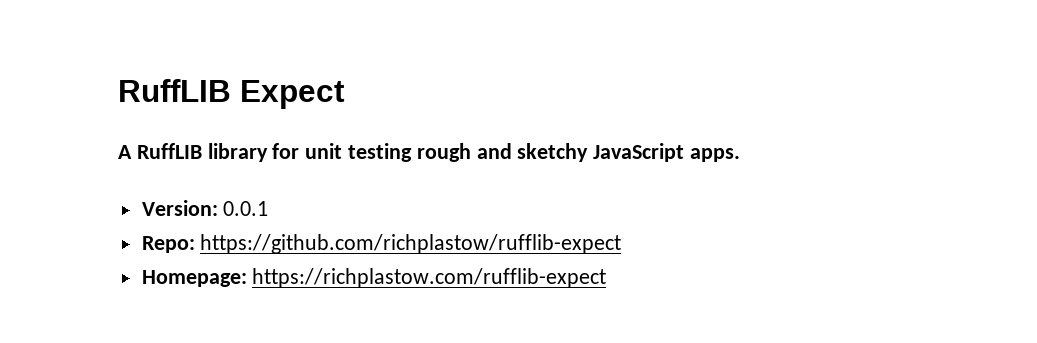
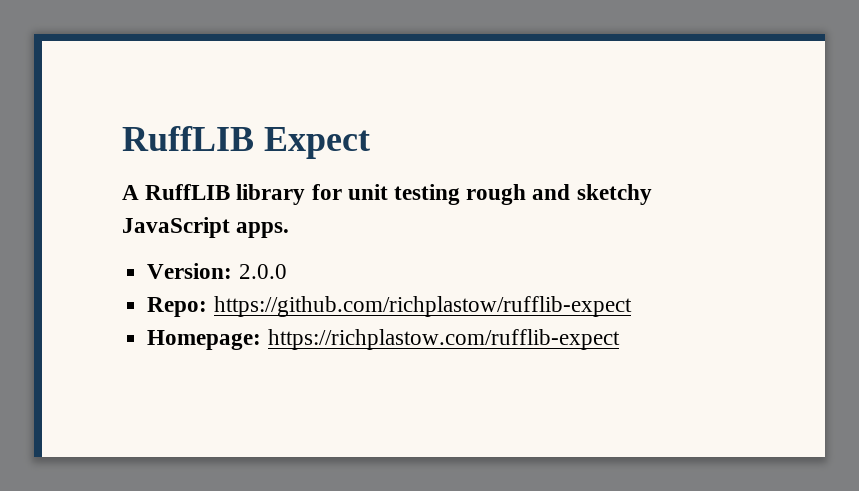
- Version: 0.0.1
+ Version: 2.0.0

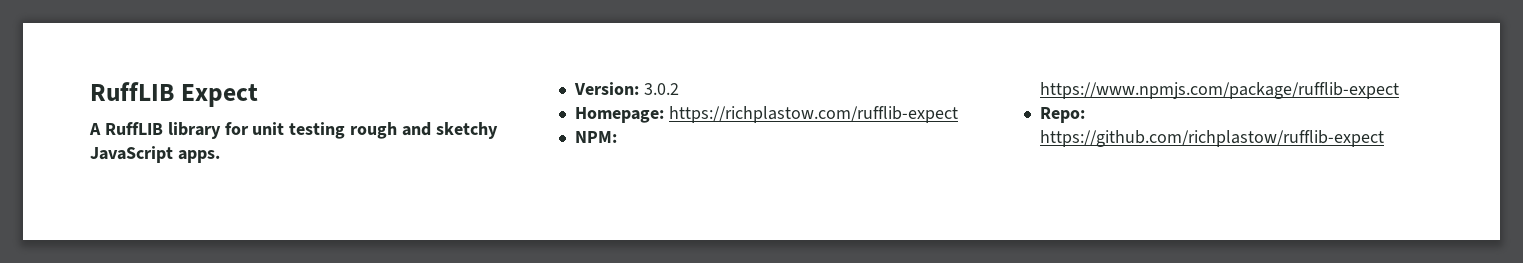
- Version: 2.0.0
+ Version: 3.0.2
+ Homepage: https://richplastow.com/rufflib-expect
+ NPM: https://www.npmjs.com/package/rufflib-expect
- Homepage: https://richplastow.com/rufflib-expect

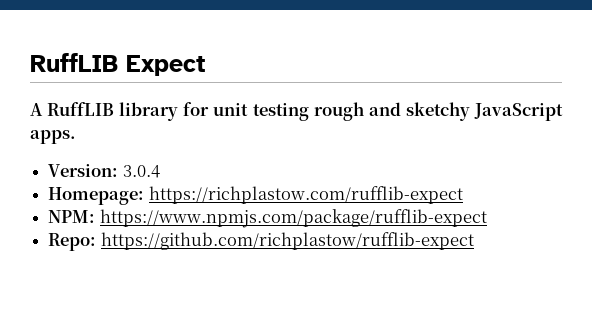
- Version: 3.0.2
+ Version: 3.0.4

